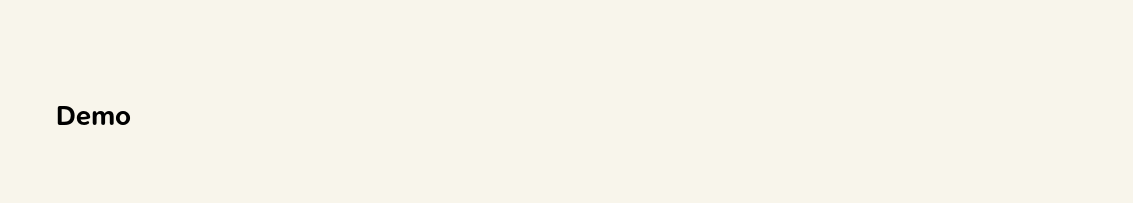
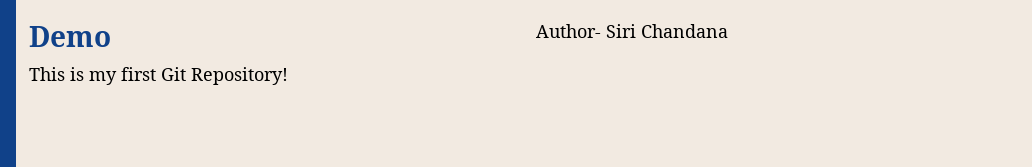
+ This is my first Git Repository!
+ Author- Siri Chandana

